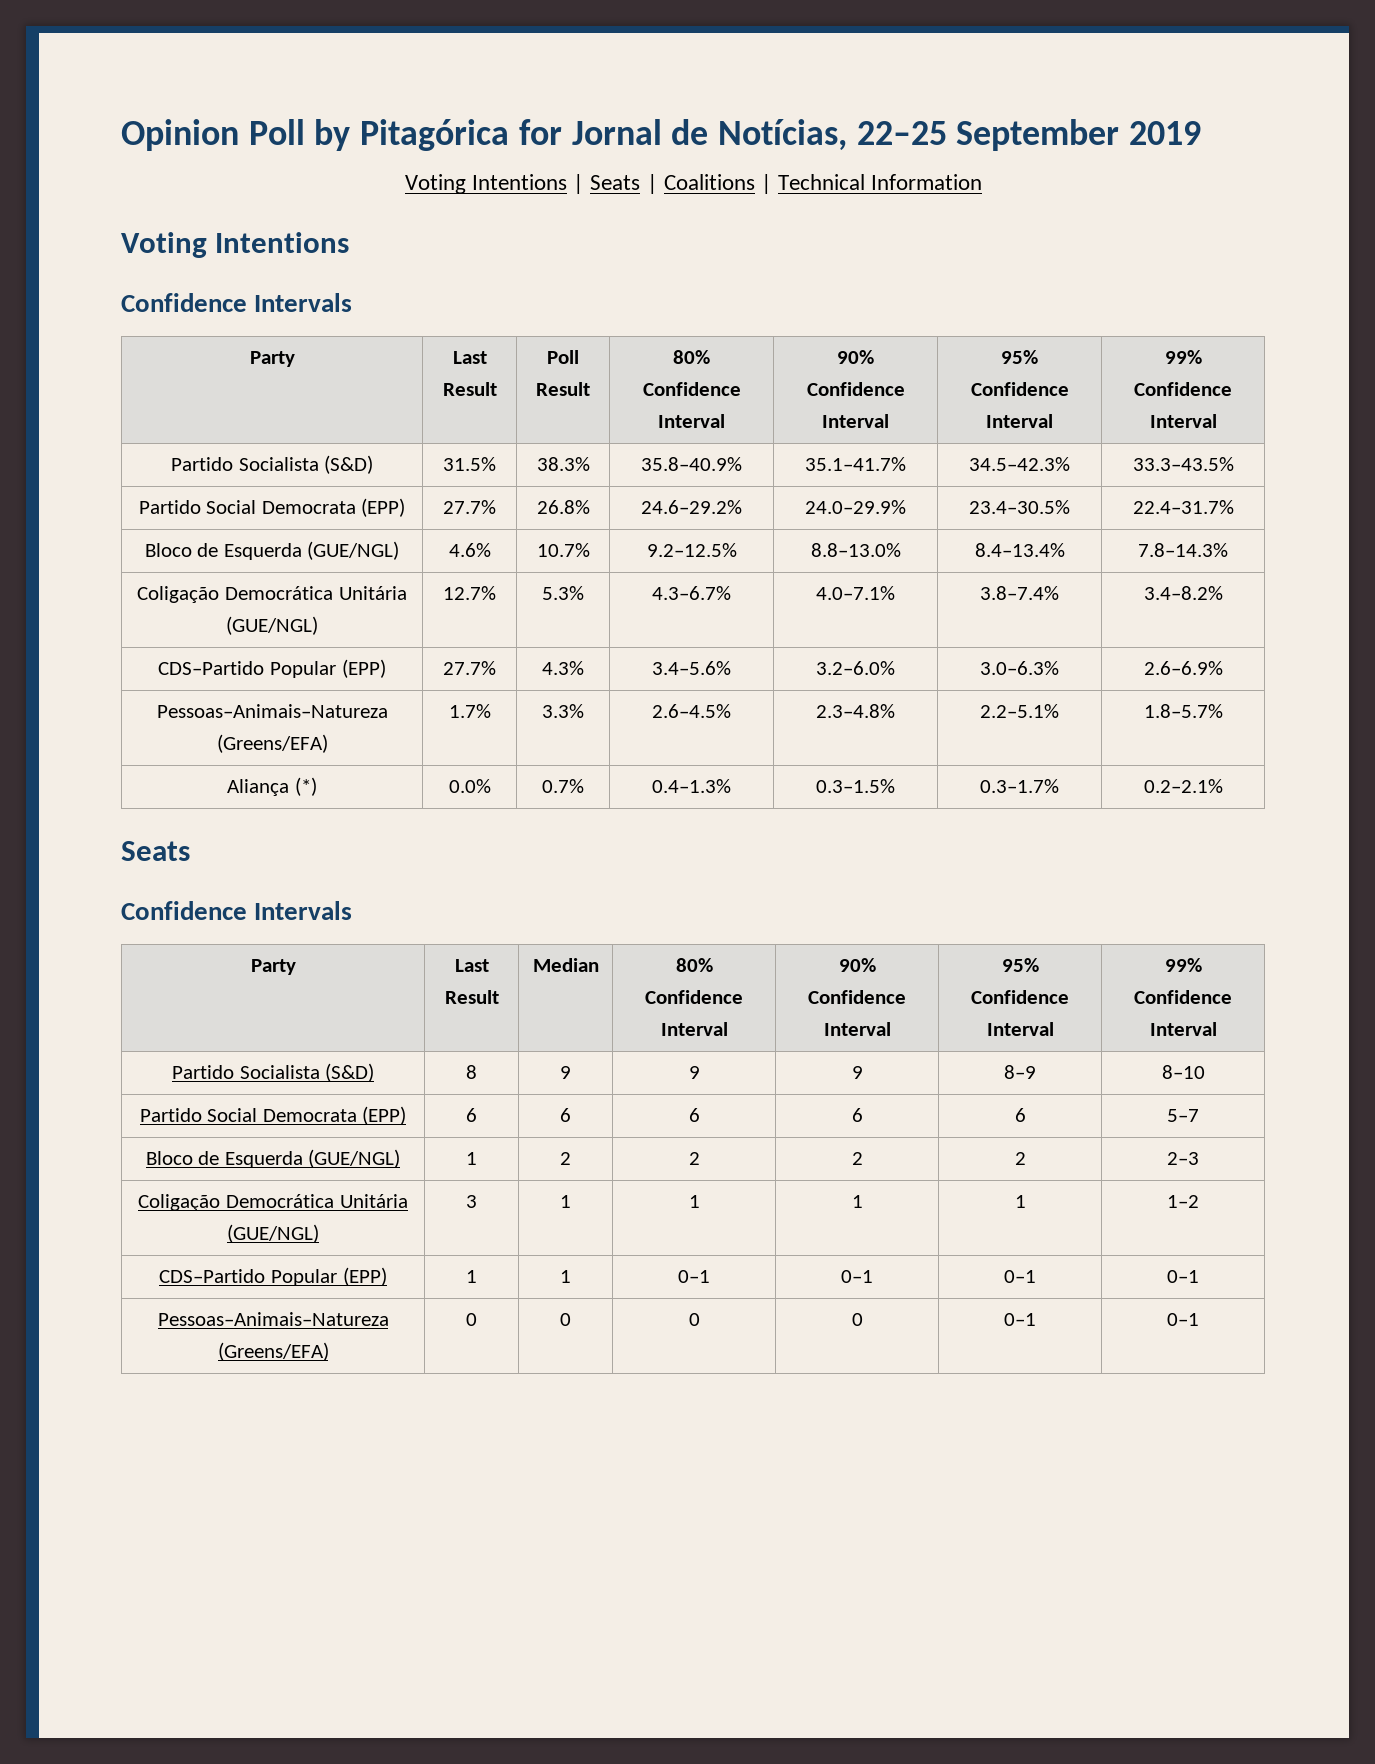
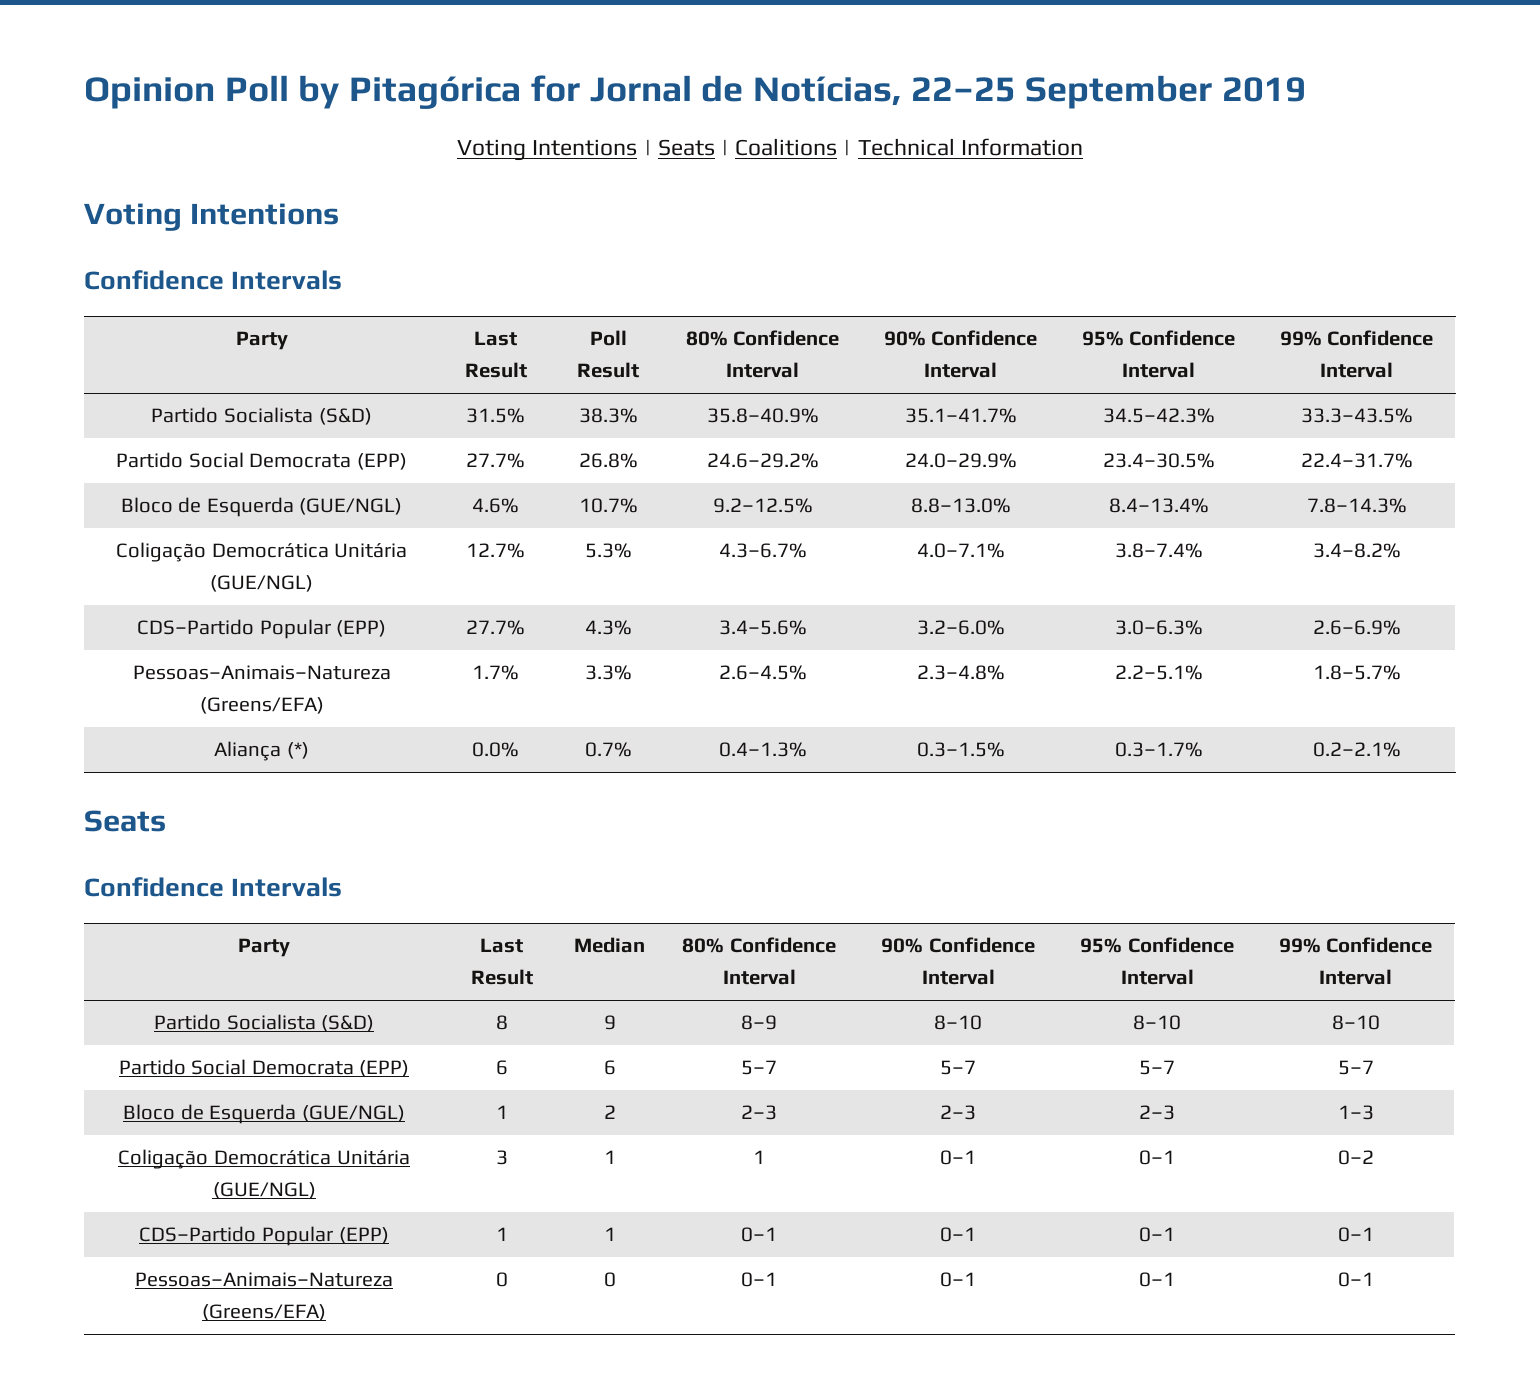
- Partido Socialista (S&D) | 8 | 9 | 9 | 9 | 8–9 | 8–10
+ Partido Socialista (S&D) | 8 | 9 | 8–9 | 8–10 | 8–10 | 8–10
- Partido Social Democrata (EPP) | 6 | 6 | 6 | 6 | 6 | 5–7
+ Partido Social Democrata (EPP) | 6 | 6 | 5–7 | 5–7 | 5–7 | 5–7
- Bloco de Esquerda (GUE/NGL) | 1 | 2 | 2 | 2 | 2 | 2–3
+ Bloco de Esquerda (GUE/NGL) | 1 | 2 | 2–3 | 2–3 | 2–3 | 1–3
- Coligação Democrática Unitária (GUE/NGL) | 3 | 1 | 1 | 1 | 1 | 1–2
+ Coligação Democrática Unitária (GUE/NGL) | 3 | 1 | 1 | 0–1 | 0–1 | 0–2
- Pessoas–Animais–Natureza (Greens/EFA) | 0 | 0 | 0 | 0 | 0–1 | 0–1
+ Pessoas–Animais–Natureza (Greens/EFA) | 0 | 0 | 0–1 | 0–1 | 0–1 | 0–1

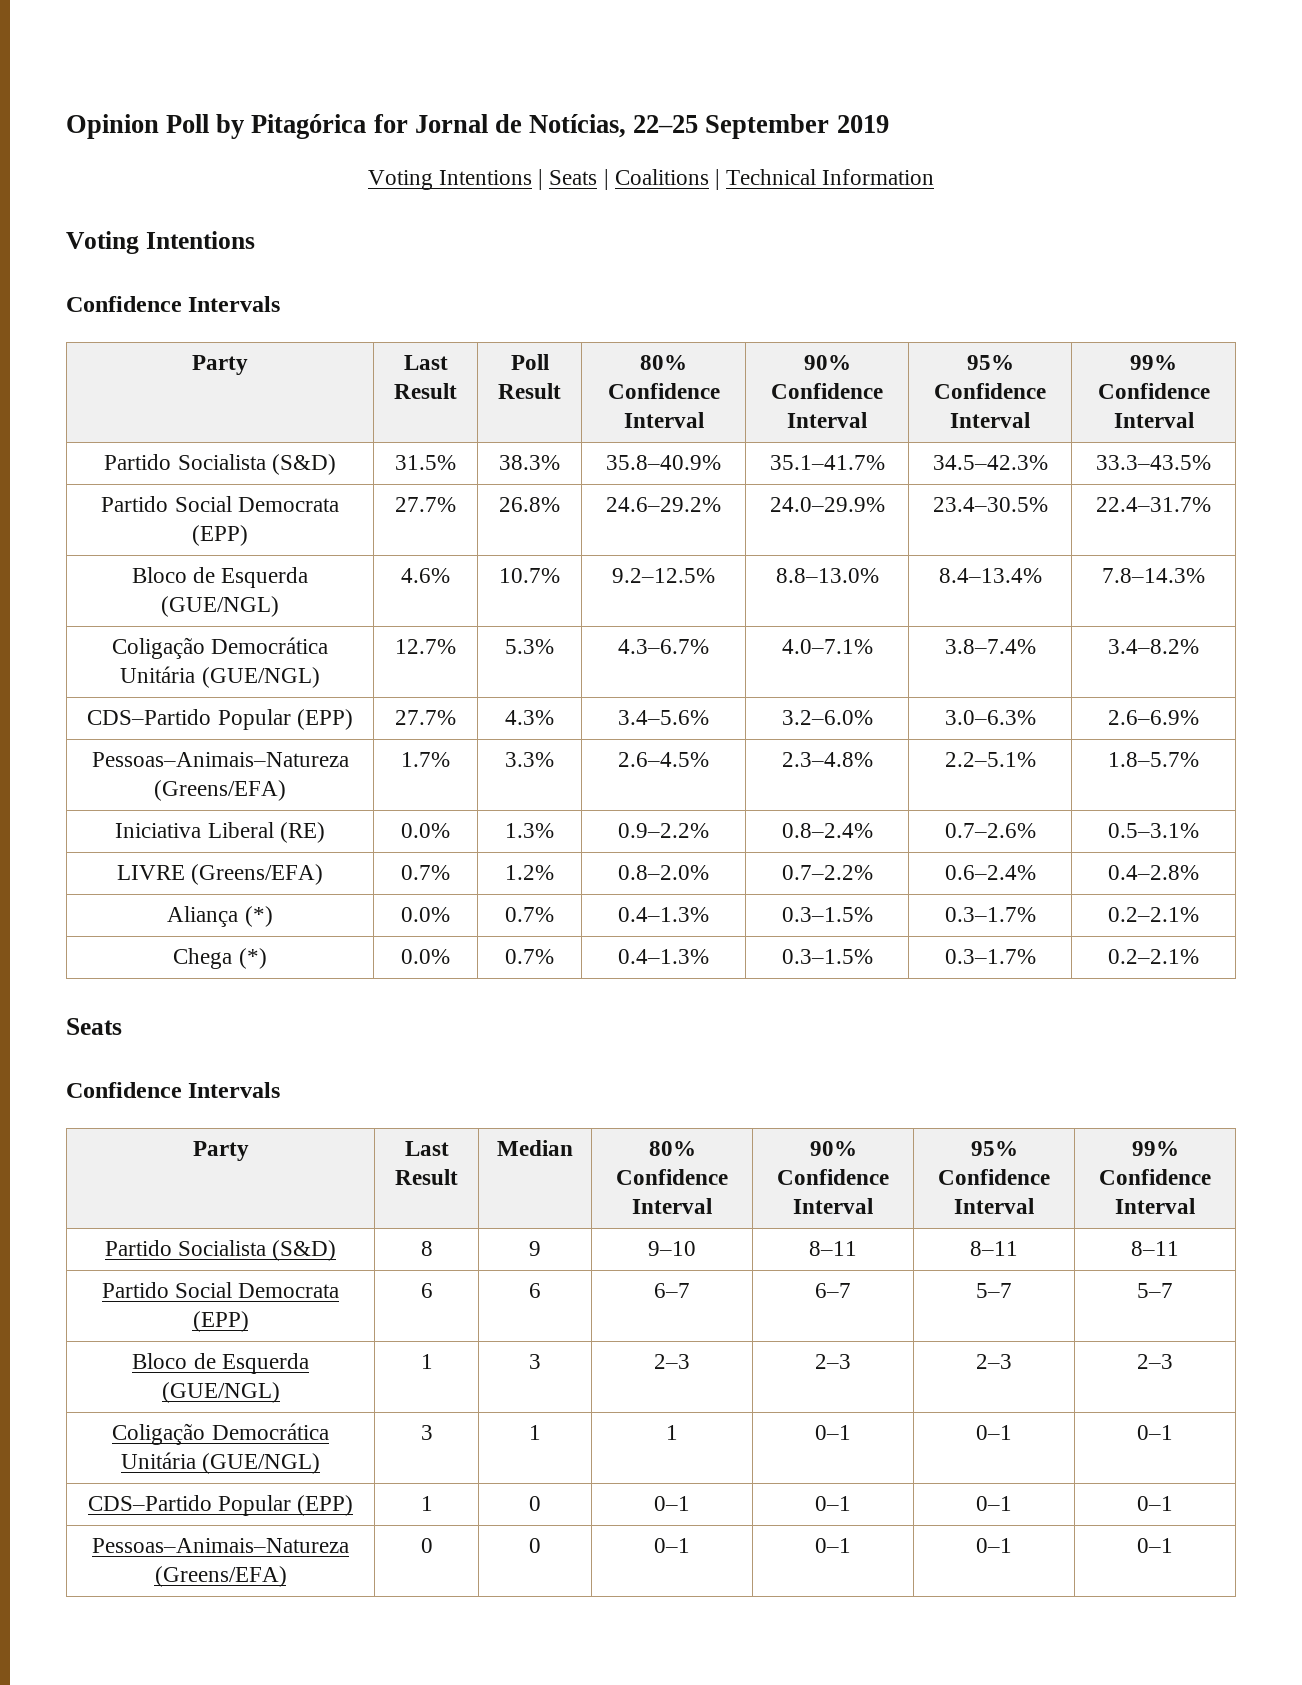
+ Iniciativa Liberal (RE) | 0.0% | 1.3% | 0.9–2.2% | 0.8–2.4% | 0.7–2.6% | 0.5–3.1%
+ LIVRE (Greens/EFA) | 0.7% | 1.2% | 0.8–2.0% | 0.7–2.2% | 0.6–2.4% | 0.4–2.8%
+ Chega (*) | 0.0% | 0.7% | 0.4–1.3% | 0.3–1.5% | 0.3–1.7% | 0.2–2.1%
- Partido Socialista (S&D) | 8 | 9 | 8–9 | 8–10 | 8–10 | 8–10
+ Partido Socialista (S&D) | 8 | 9 | 9–10 | 8–11 | 8–11 | 8–11
- Partido Social Democrata (EPP) | 6 | 6 | 5–7 | 5–7 | 5–7 | 5–7
+ Partido Social Democrata (EPP) | 6 | 6 | 6–7 | 6–7 | 5–7 | 5–7
- Bloco de Esquerda (GUE/NGL) | 1 | 2 | 2–3 | 2–3 | 2–3 | 1–3
+ Bloco de Esquerda (GUE/NGL) | 1 | 3 | 2–3 | 2–3 | 2–3 | 2–3
- Coligação Democrática Unitária (GUE/NGL) | 3 | 1 | 1 | 0–1 | 0–1 | 0–2
+ Coligação Democrática Unitária (GUE/NGL) | 3 | 1 | 1 | 0–1 | 0–1 | 0–1
- CDS–Partido Popular (EPP) | 1 | 1 | 0–1 | 0–1 | 0–1 | 0–1
+ CDS–Partido Popular (EPP) | 1 | 0 | 0–1 | 0–1 | 0–1 | 0–1

